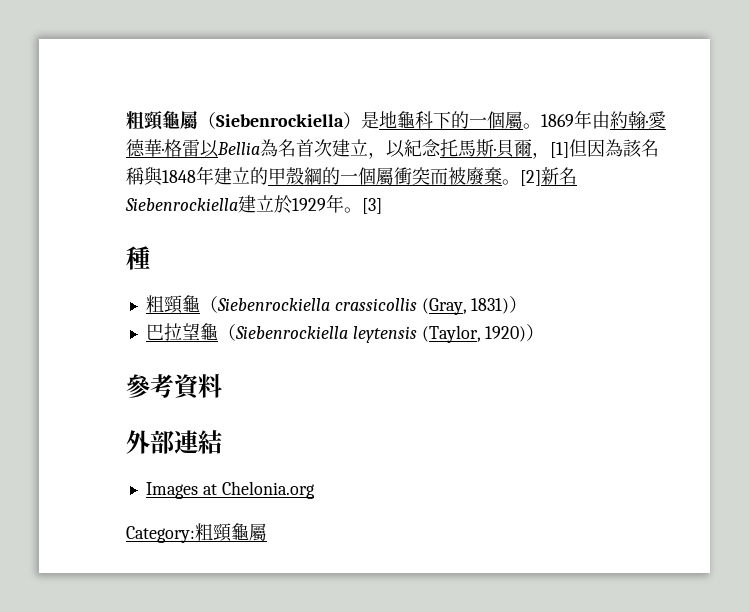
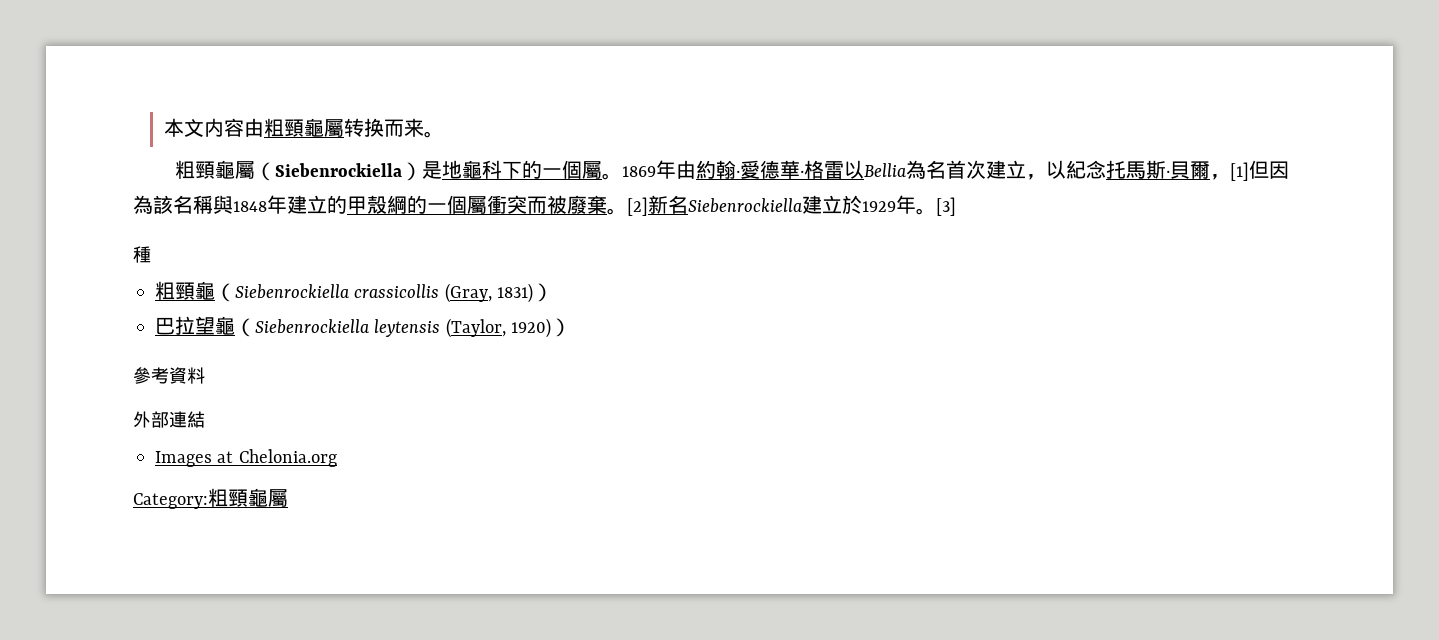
+ 本文内容由粗頸龜屬转换而来。

